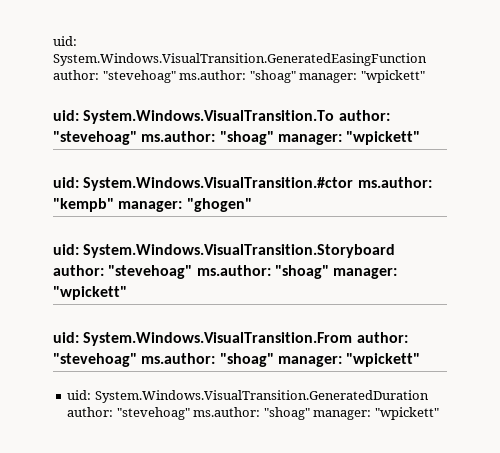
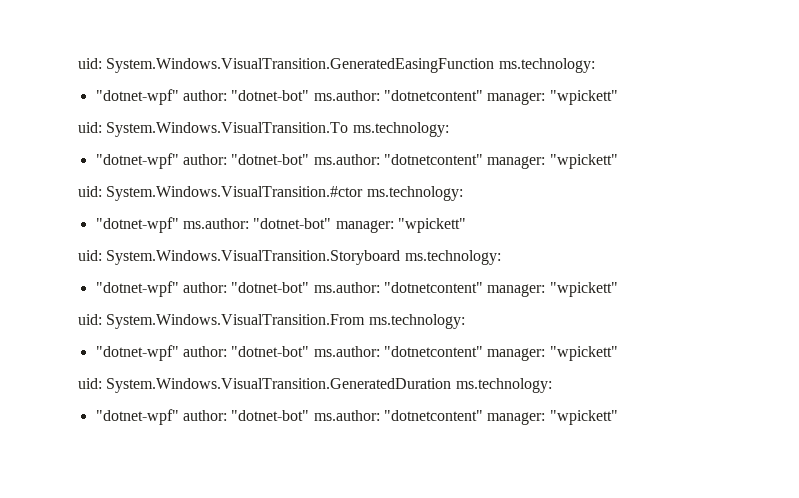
- uid: System.Windows.VisualTransition.GeneratedEasingFunction author: "stevehoag" ms.author: "shoag" manager: "wpickett"
- uid: System.Windows.VisualTransition.To author: "stevehoag" ms.author: "shoag" manager: "wpickett"
- uid: System.Windows.VisualTransition.#ctor ms.author: "kempb" manager: "ghogen"
- uid: System.Windows.VisualTransition.Storyboard author: "stevehoag" ms.author: "shoag" manager: "wpickett"
- uid: System.Windows.VisualTransition.From author: "stevehoag" ms.author: "shoag" manager: "wpickett"
- uid: System.Windows.VisualTransition.GeneratedDuration author: "stevehoag" ms.author: "shoag" manager: "wpickett"
+ uid: System.Windows.VisualTransition.GeneratedEasingFunction ms.technology:
+ "dotnet-wpf" author: "dotnet-bot" ms.author: "dotnetcontent" manager: "wpickett"
+ uid: System.Windows.VisualTransition.To ms.technology:
+ "dotnet-wpf" author: "dotnet-bot" ms.author: "dotnetcontent" manager: "wpickett"
+ uid: System.Windows.VisualTransition.#ctor ms.technology:
+ "dotnet-wpf" ms.author: "dotnet-bot" manager: "wpickett"
+ uid: System.Windows.VisualTransition.Storyboard ms.technology:
+ "dotnet-wpf" author: "dotnet-bot" ms.author: "dotnetcontent" manager: "wpickett"
+ uid: System.Windows.VisualTransition.From ms.technology:
+ "dotnet-wpf" author: "dotnet-bot" ms.author: "dotnetcontent" manager: "wpickett"
+ uid: System.Windows.VisualTransition.GeneratedDuration ms.technology:
+ "dotnet-wpf" author: "dotnet-bot" ms.author: "dotnetcontent" manager: "wpickett"

